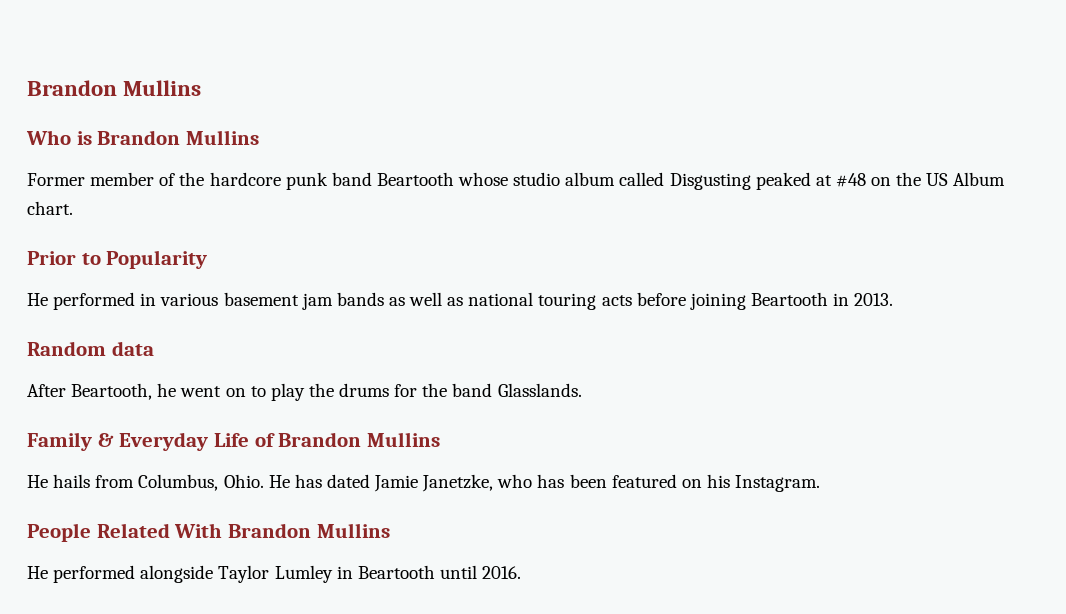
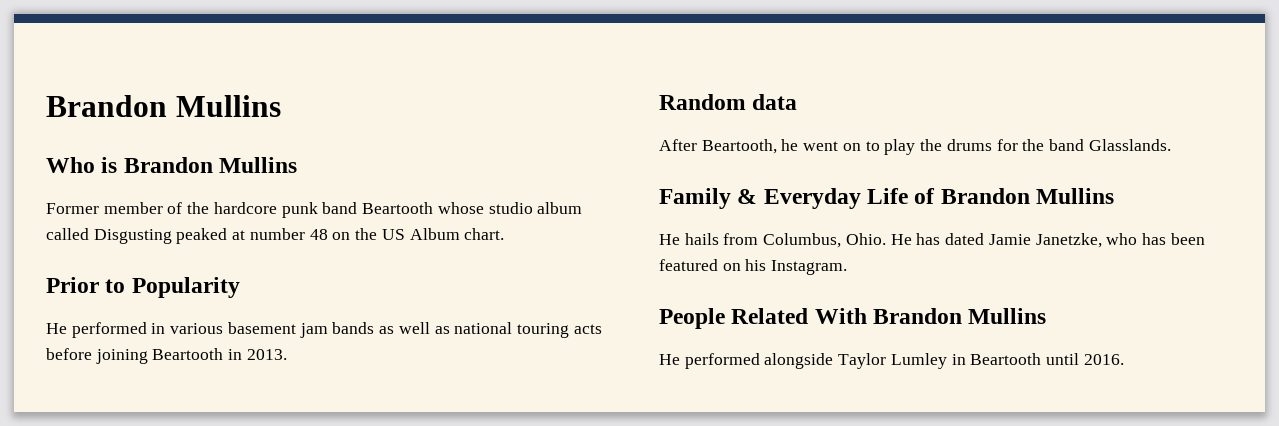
- Former member of the hardcore punk band Beartooth whose studio album called Disgusting peaked at #48 on the US Album chart.
+ Former member of the hardcore punk band Beartooth whose studio album called Disgusting peaked at number 48 on the US Album chart.

